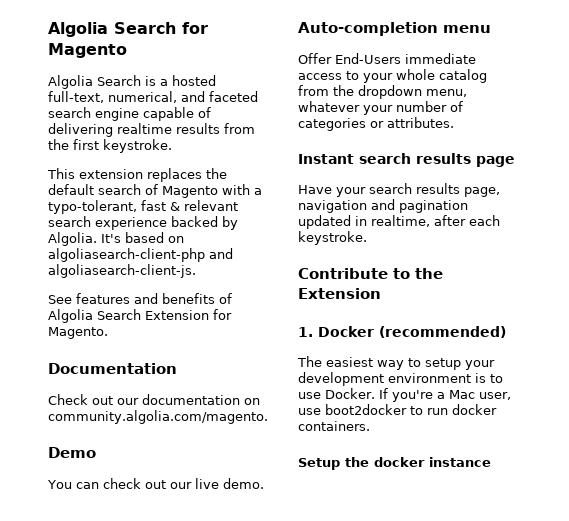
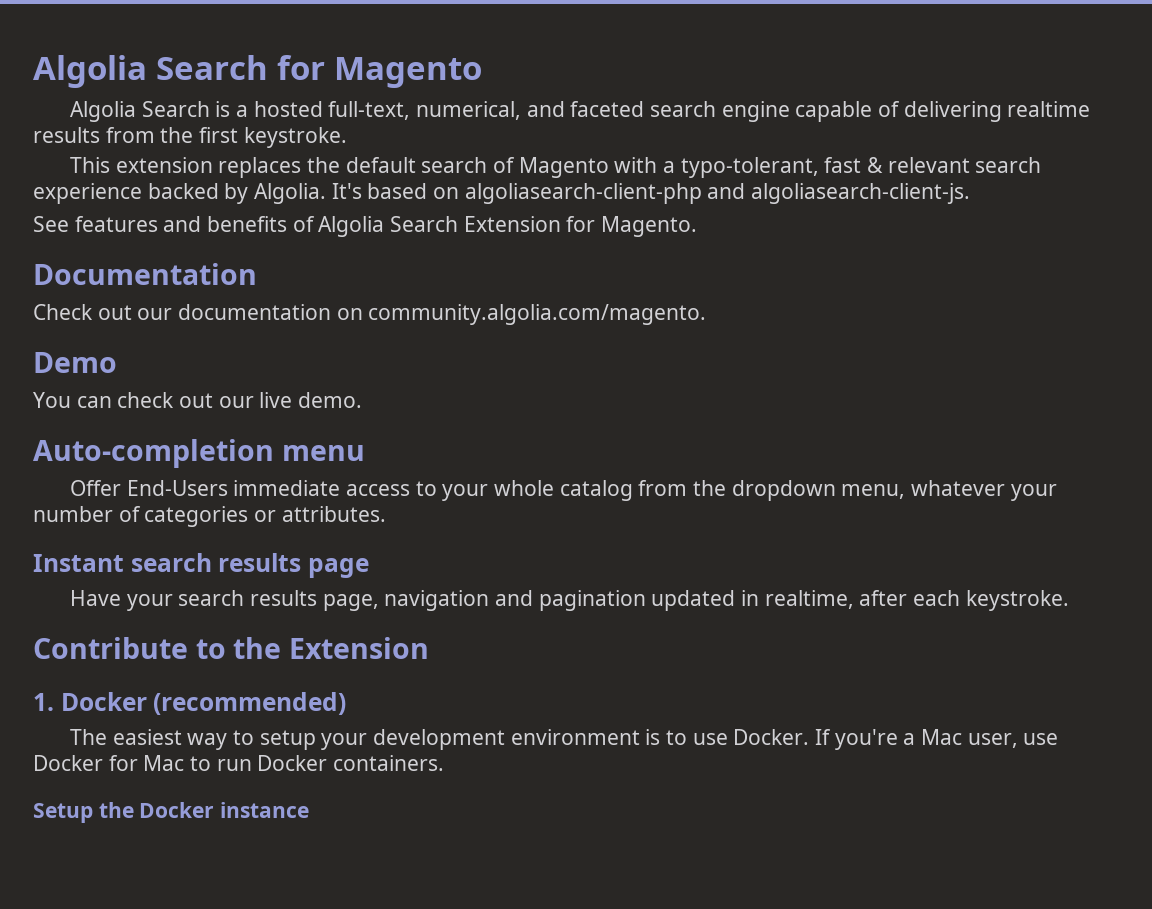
- If you're a Mac user, use boot2docker to run docker containers.
+ If you're a Mac user, use Docker for Mac to run Docker containers.
- Setup the docker instance
+ Setup the Docker instance

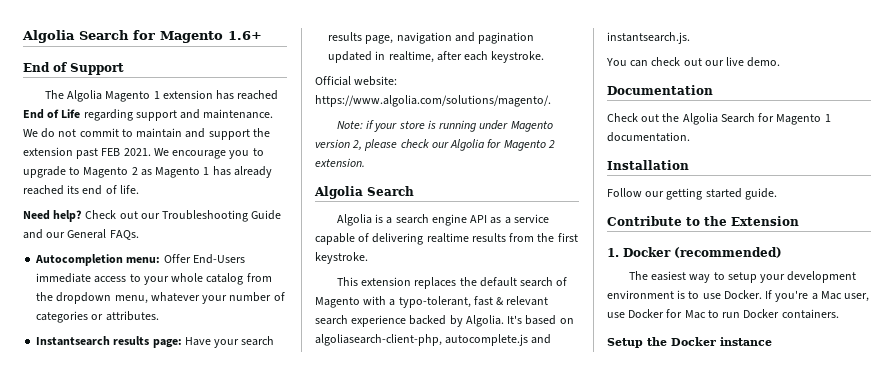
- Algolia Search for Magento
- Algolia Search is a hosted full-text, numerical, and faceted search engine capable of delivering realtime results from the first keystroke.
+ Algolia Search for Magento 1.6+
+ End of Support
+ The Algolia Magento 1 extension has reached End of Life regarding support and maintenance. We do not commit to maintain and support the extension past FEB 2021. We encourage you to upgrade to Magento 2 as Magento 1 has already reached its end of life.
+ Need help? Check out our Troubleshooting Guide and our General FAQs.
+ Autocompletion menu: Offer End-Users immediate access to your whole catalog from the dropdown menu, whatever your number of categories or attributes.
+ Instantsearch results page: Have your search results page, navigation and pagination updated in realtime, after each keystroke.
+ Official website: https://www.algolia.com/solutions/magento/.
+ Note: if your store is running under Magento version 2, please check our Algolia for Magento 2 extension.
+ Algolia Search
+ Algolia is a search engine API as a service capable of delivering realtime results from the first keystroke.
- It's based on algoliasearch-client-php and algoliasearch-client-js.
- See features and benefits of Algolia Search Extension for Magento.
- Documentation
- Check out our documentation on community.algolia.com/magento.
- Demo
+ It's based on algoliasearch-client-php, autocomplete.js and instantsearch.js.
- Auto-completion menu
- Offer End-Users immediate access to your whole catalog from the dropdown menu, whatever your number of categories or attributes.
- Instant search results page
- Have your search results page, navigation and pagination updated in realtime, after each keystroke.
+ Documentation
+ Check out the Algolia Search for Magento 1 documentation.
+ Installation
+ Follow our getting started guide.

